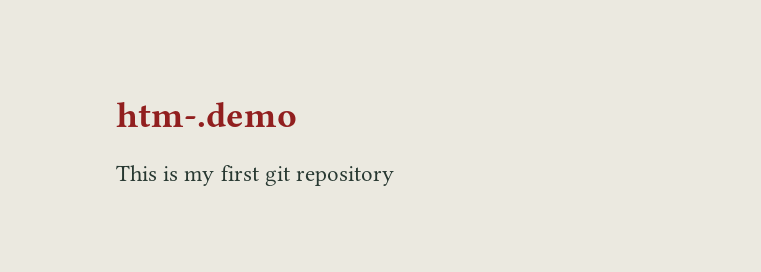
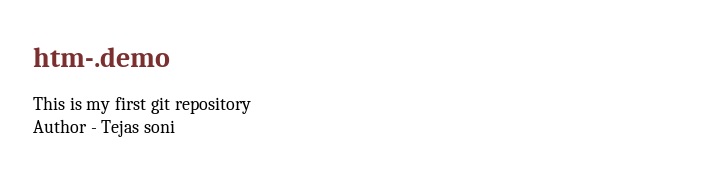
+ Author - Tejas soni

